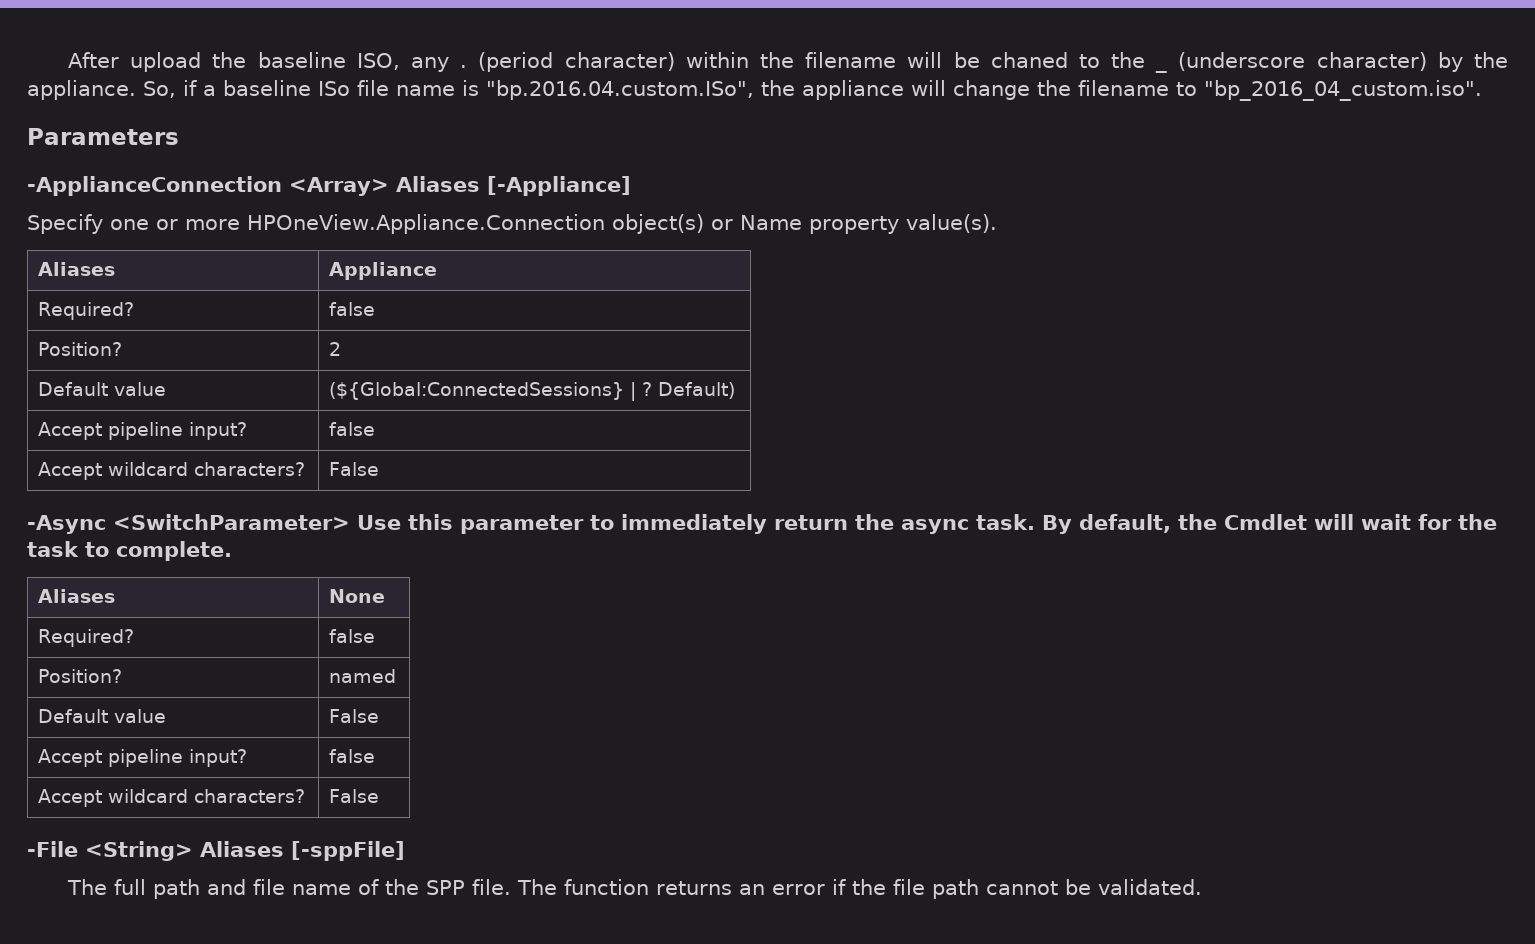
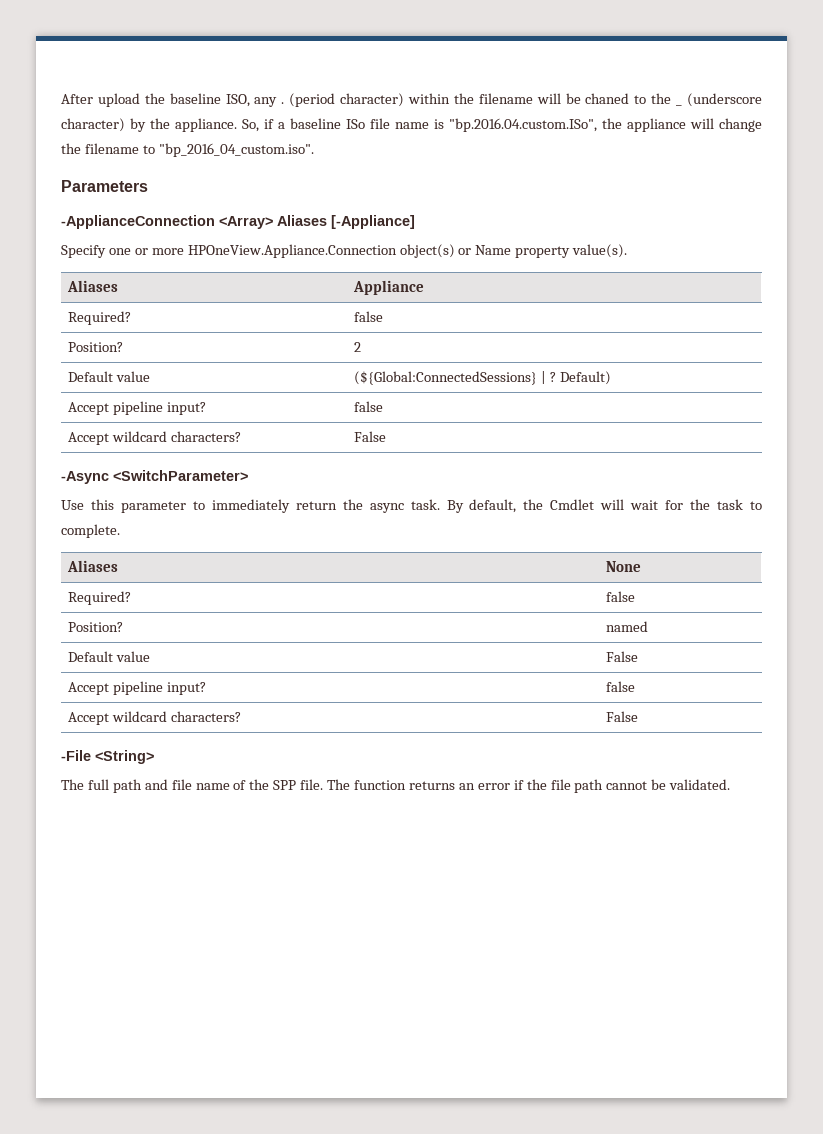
- -Async <SwitchParameter> Use this parameter to immediately return the async task.
+ -Async <SwitchParameter>
+ Use this parameter to immediately return the async task.
- -File <String> Aliases [-sppFile]
+ -File <String>

